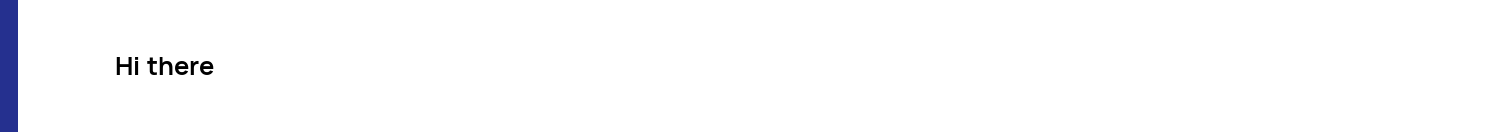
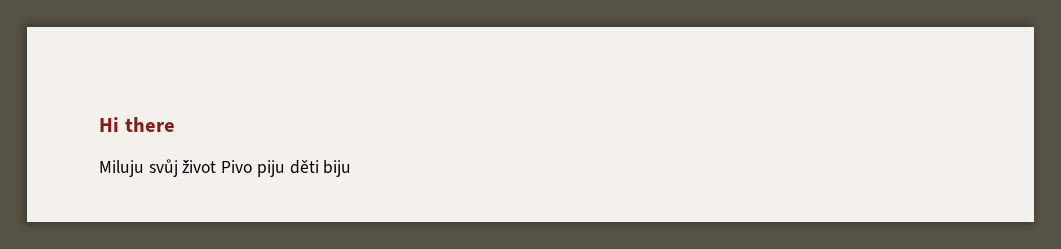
+ Miluju svůj život Pivo piju děti biju

